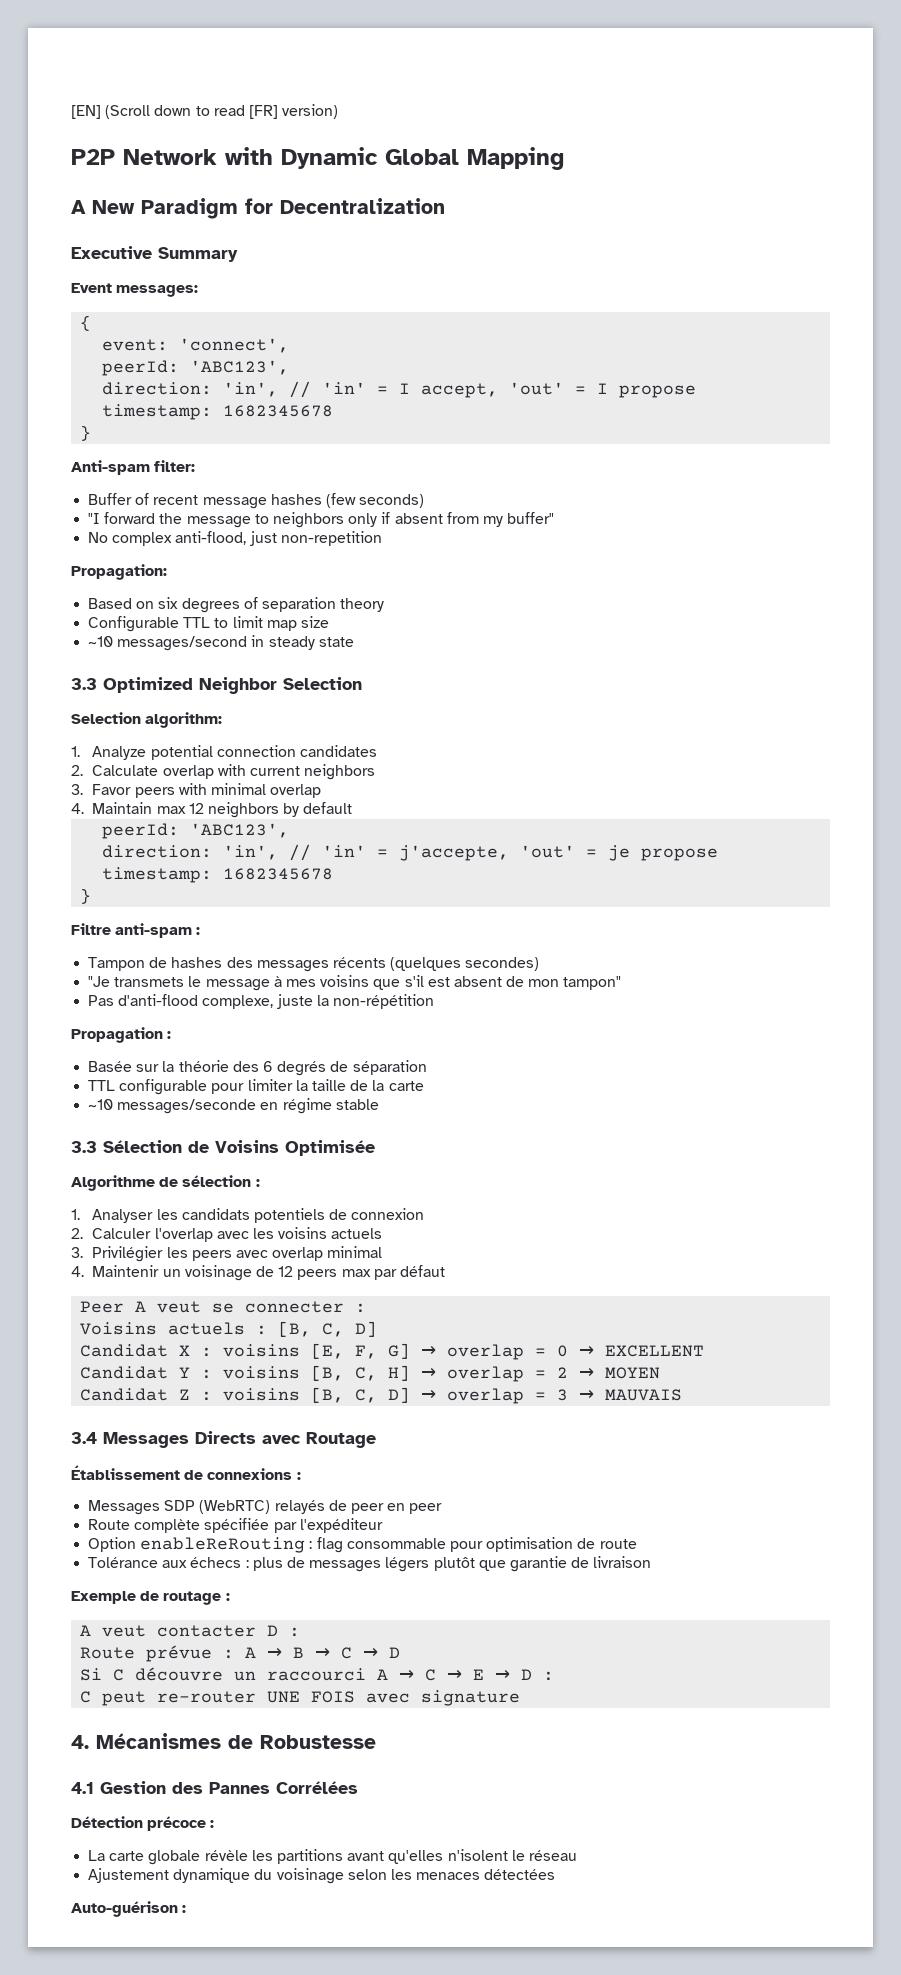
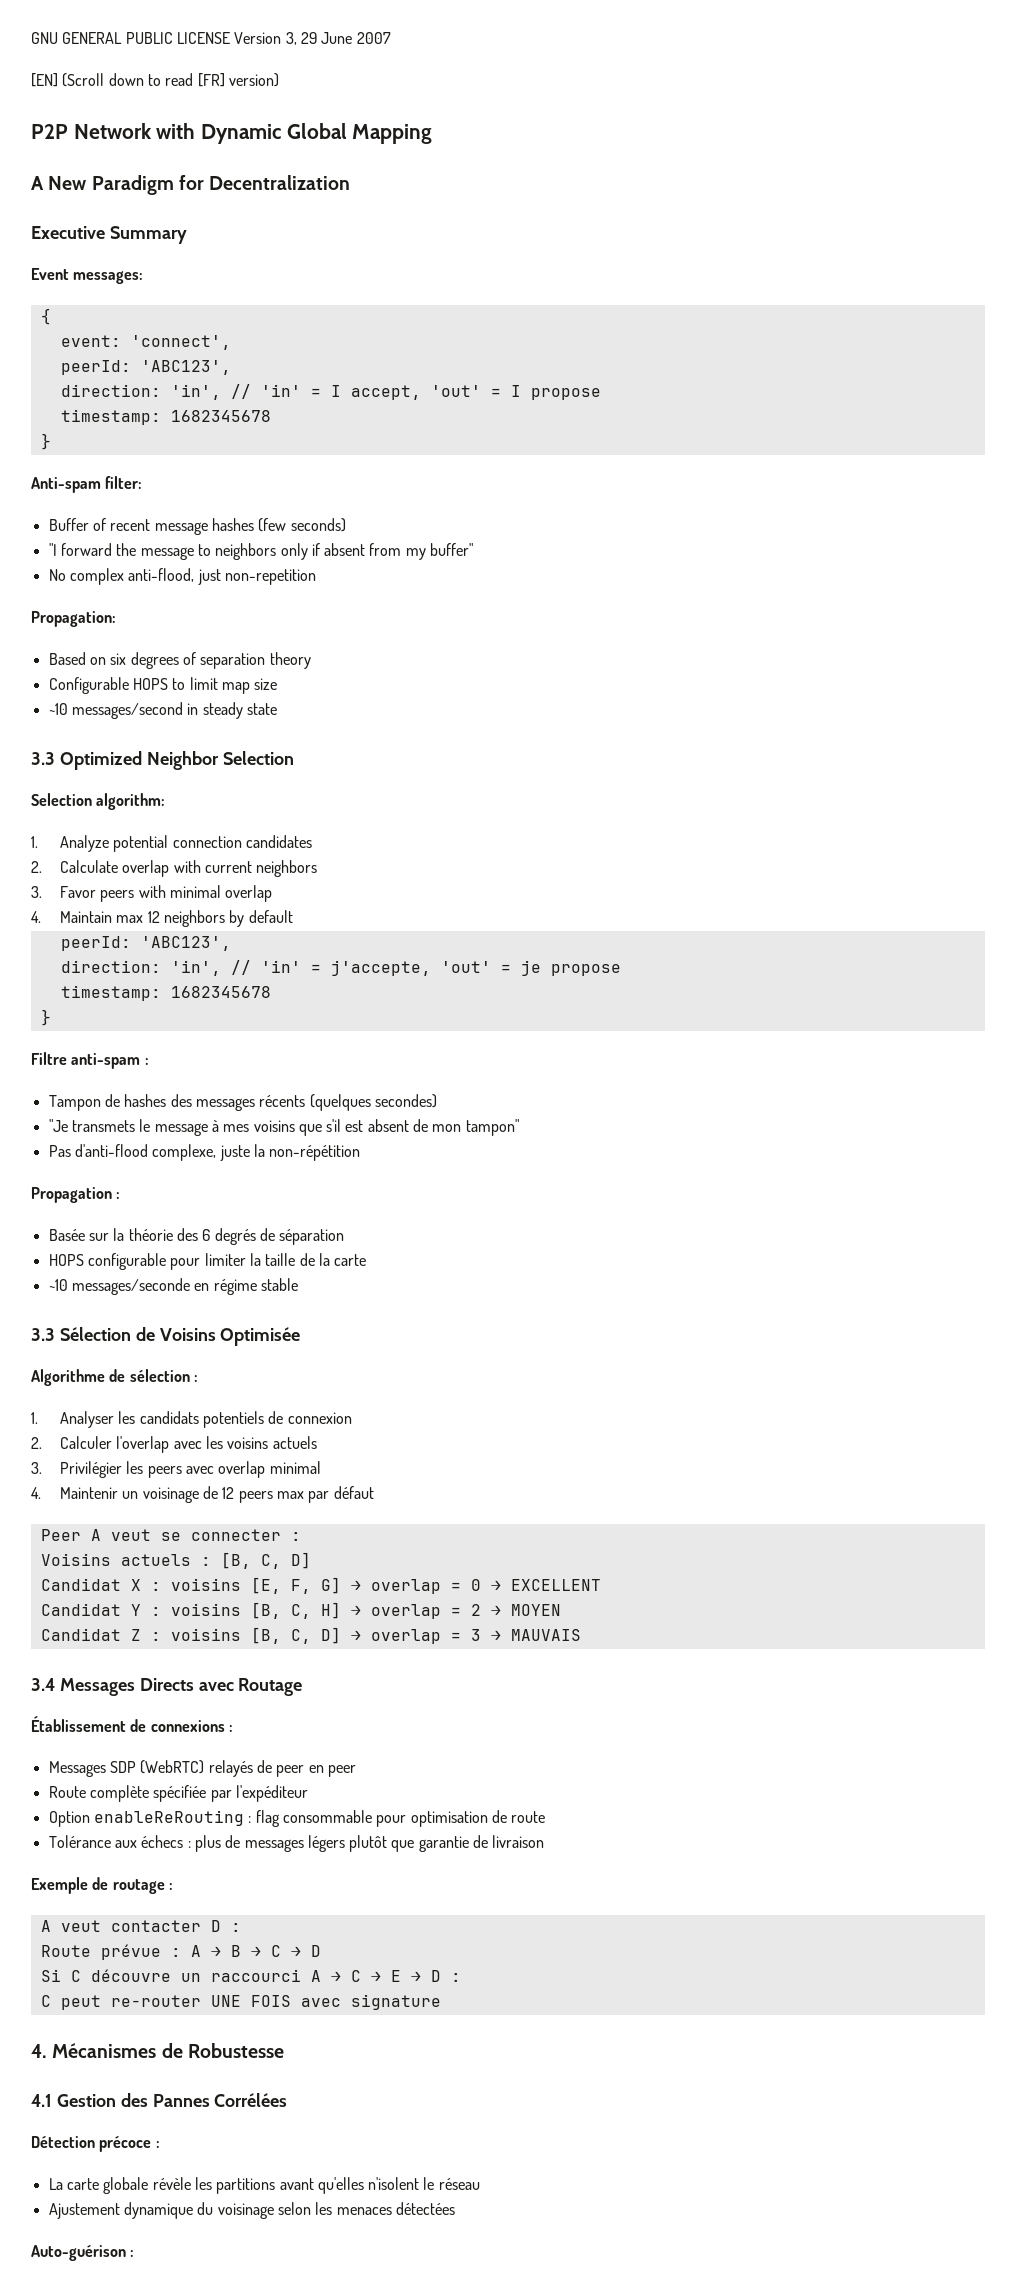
+ GNU GENERAL PUBLIC LICENSE Version 3, 29 June 2007
- Configurable TTL to limit map size
+ Configurable HOPS to limit map size
- TTL configurable pour limiter la taille de la carte
+ HOPS configurable pour limiter la taille de la carte

